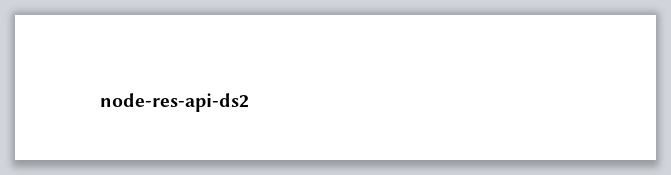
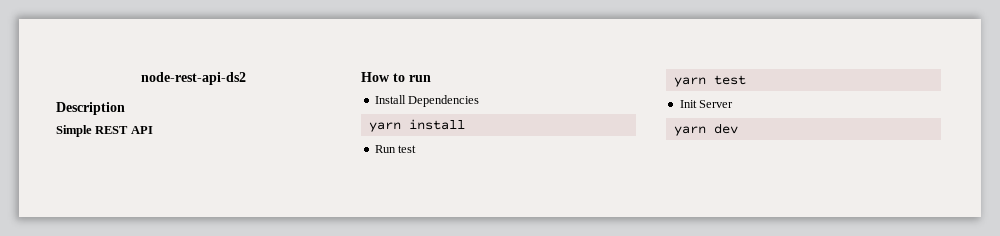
- node-res-api-ds2
+ node-rest-api-ds2
+ Description
+ Simple REST API
+ How to run
+ Install Dependencies
+ yarn install
+ Run test
+ yarn test
+ Init Server
+ yarn dev

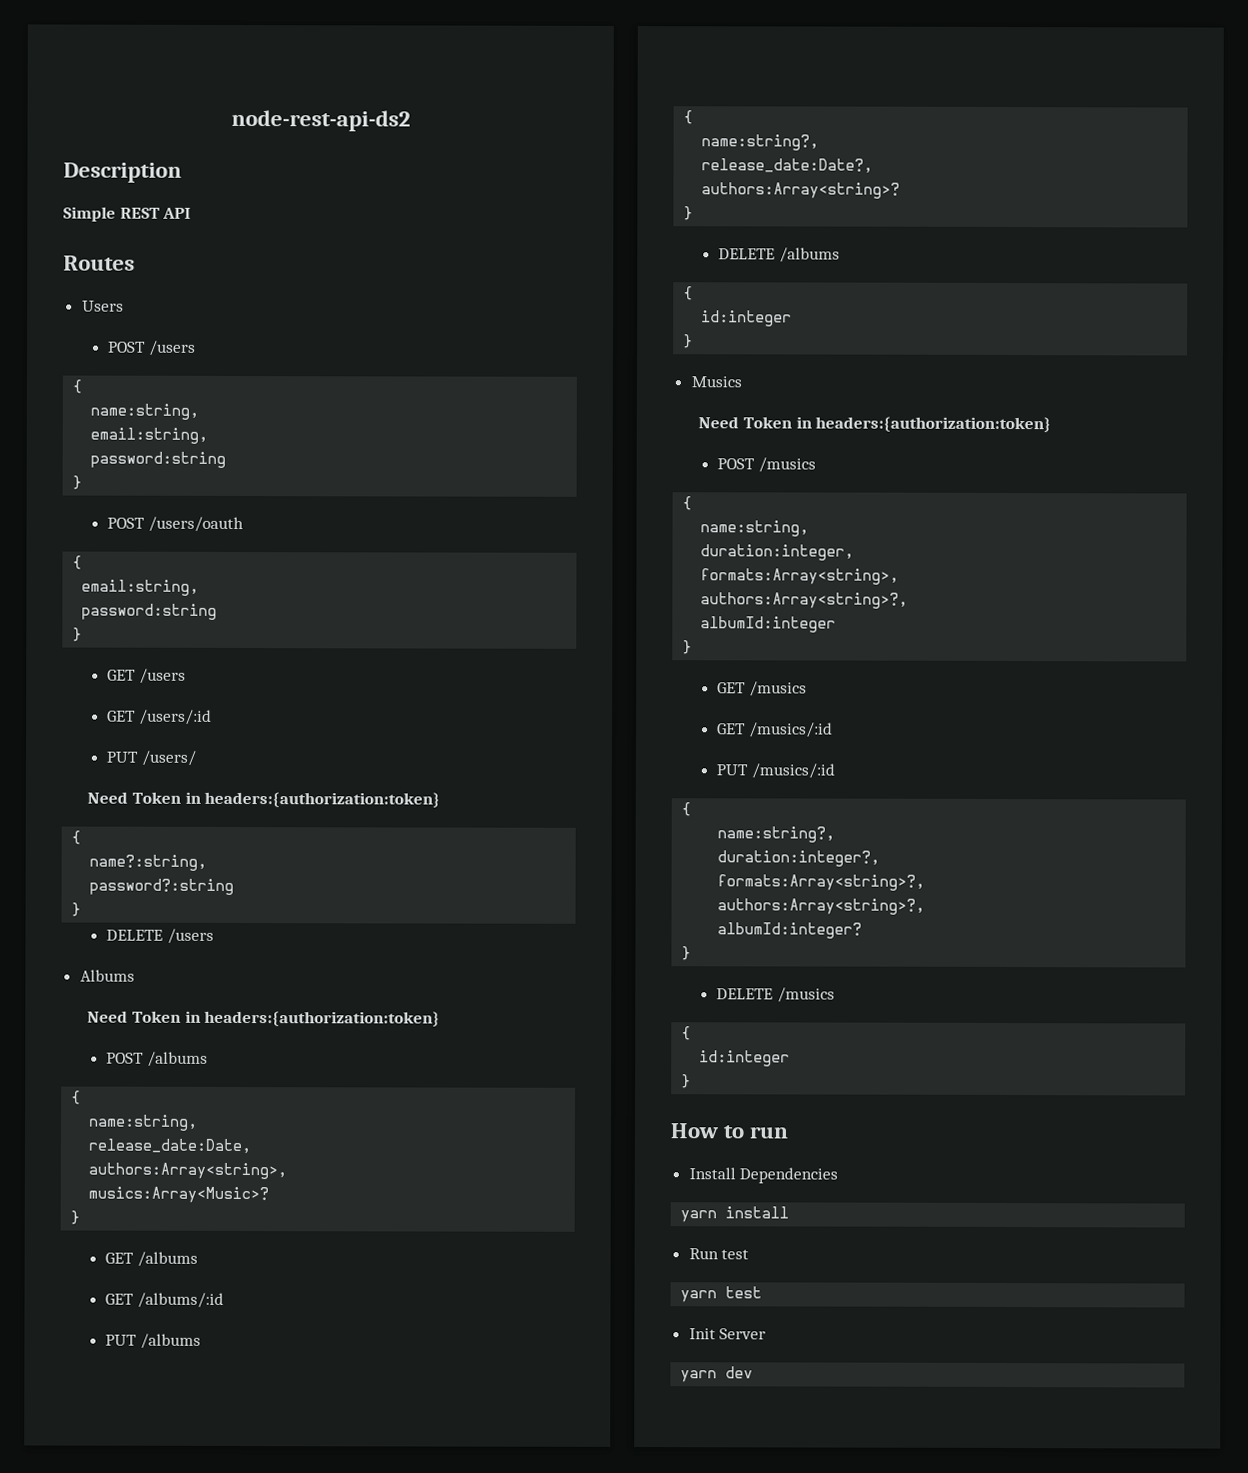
+ Routes
+ Users
+ POST /users
+ {
+ name:string,
+ email:string,
+ password:string
+ }
+ POST /users/oauth
+ {
+ email:string,
+ password:string
+ }
+ GET /users
+ GET /users/:id
+ PUT /users/
+ Need Token in headers:{authorization:token}
+ {
+ name?:string,
+ password?:string
+ }
+ DELETE /users
+ Albums
+ Need Token in headers:{authorization:token}
+ POST /albums
+ {
+ name:string,
+ release_date:Date,
+ authors:Array<string>,
+ musics:Array<Music>?
+ }
+ GET /albums
+ GET /albums/:id
+ PUT /albums
+ {
+ name:string?,
+ release_date:Date?,
+ authors:Array<string>?
+ }
+ DELETE /albums
+ {
+ id:integer
+ }
+ Musics
+ Need Token in headers:{authorization:token}
+ POST /musics
+ {
+ name:string,
+ duration:integer,
+ formats:Array<string>,
+ authors:Array<string>?,
+ albumId:integer
+ }
+ GET /musics
+ GET /musics/:id
+ PUT /musics/:id
+ {
+ name:string?,
+ duration:integer?,
+ formats:Array<string>?,
+ authors:Array<string>?,
+ albumId:integer?
+ }
+ DELETE /musics
+ {
+ id:integer
+ }

